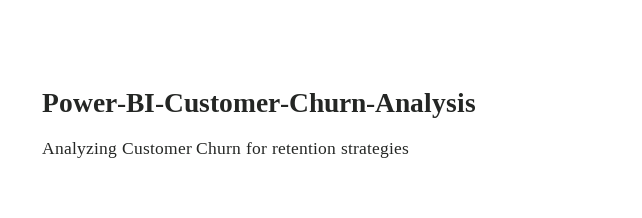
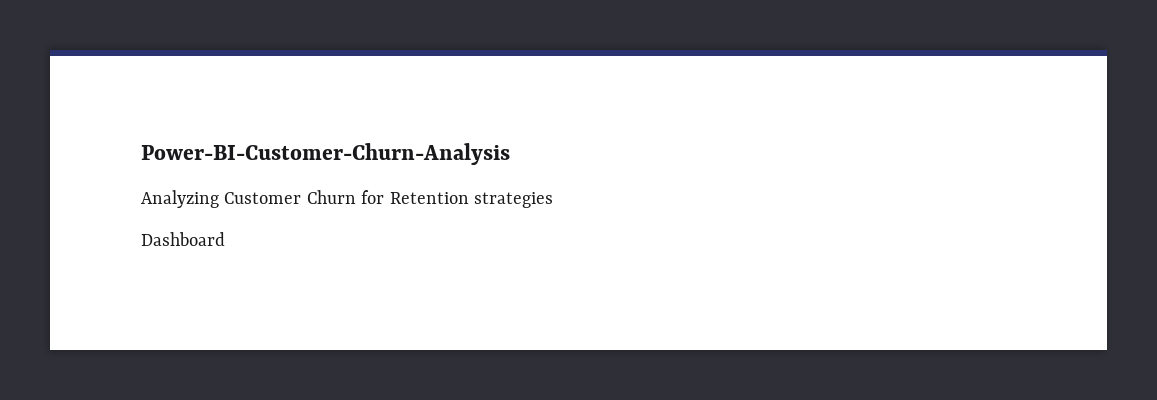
- Analyzing Customer Churn for retention strategies
+ Analyzing Customer Churn for Retention strategies
+ Dashboard

